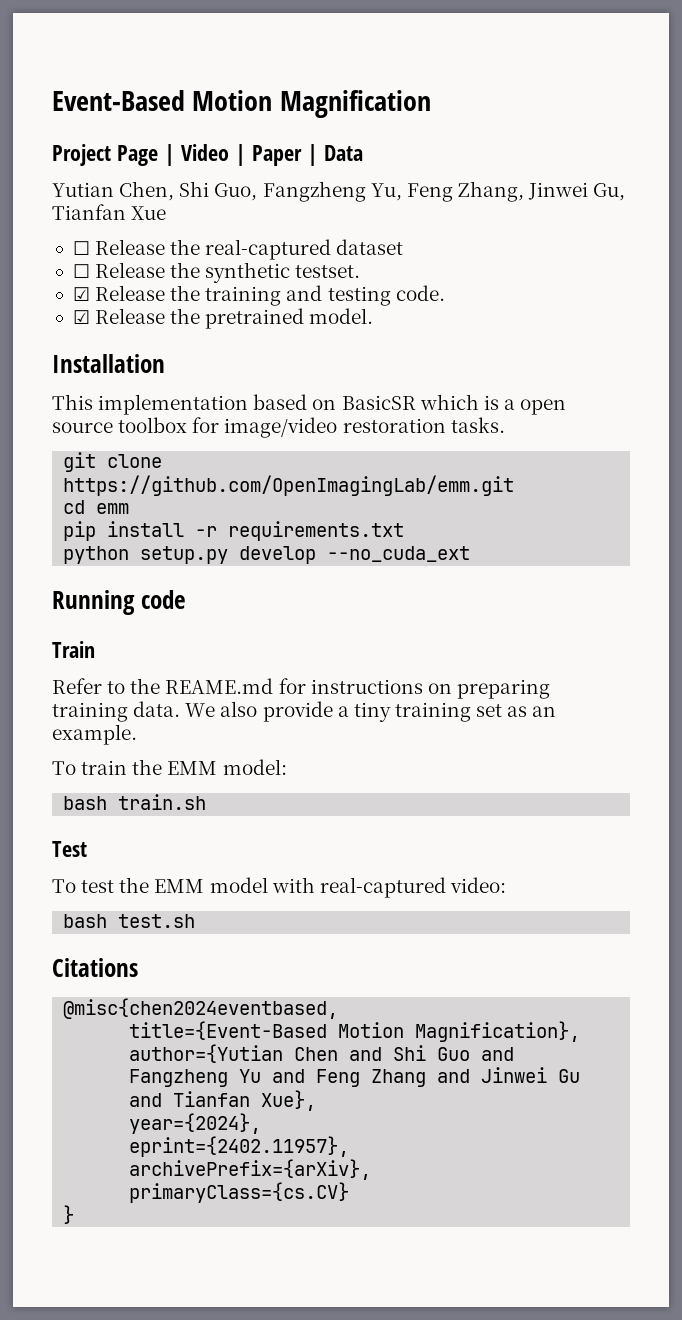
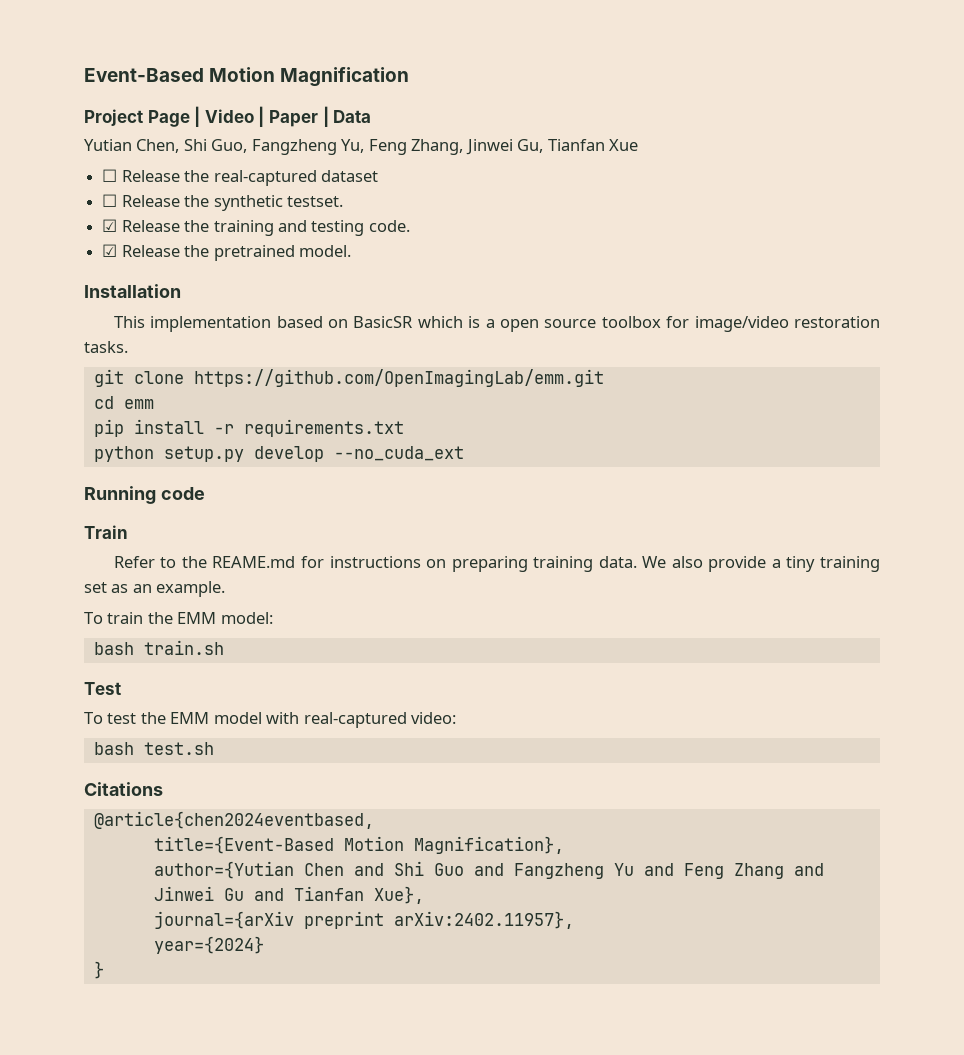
- @misc{chen2024eventbased,
+ @article{chen2024eventbased,
- year={2024},
- eprint={2402.11957},
- archivePrefix={arXiv},
- primaryClass={cs.CV}
+ journal={arXiv preprint arXiv:2402.11957},
+ year={2024}

